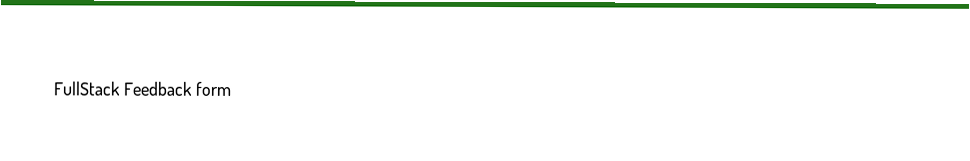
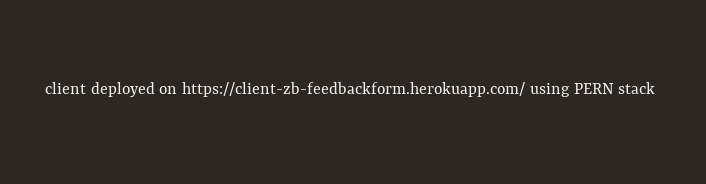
- FullStack Feedback form
+ client deployed on https://client-zb-feedbackform.herokuapp.com/ using PERN stack

